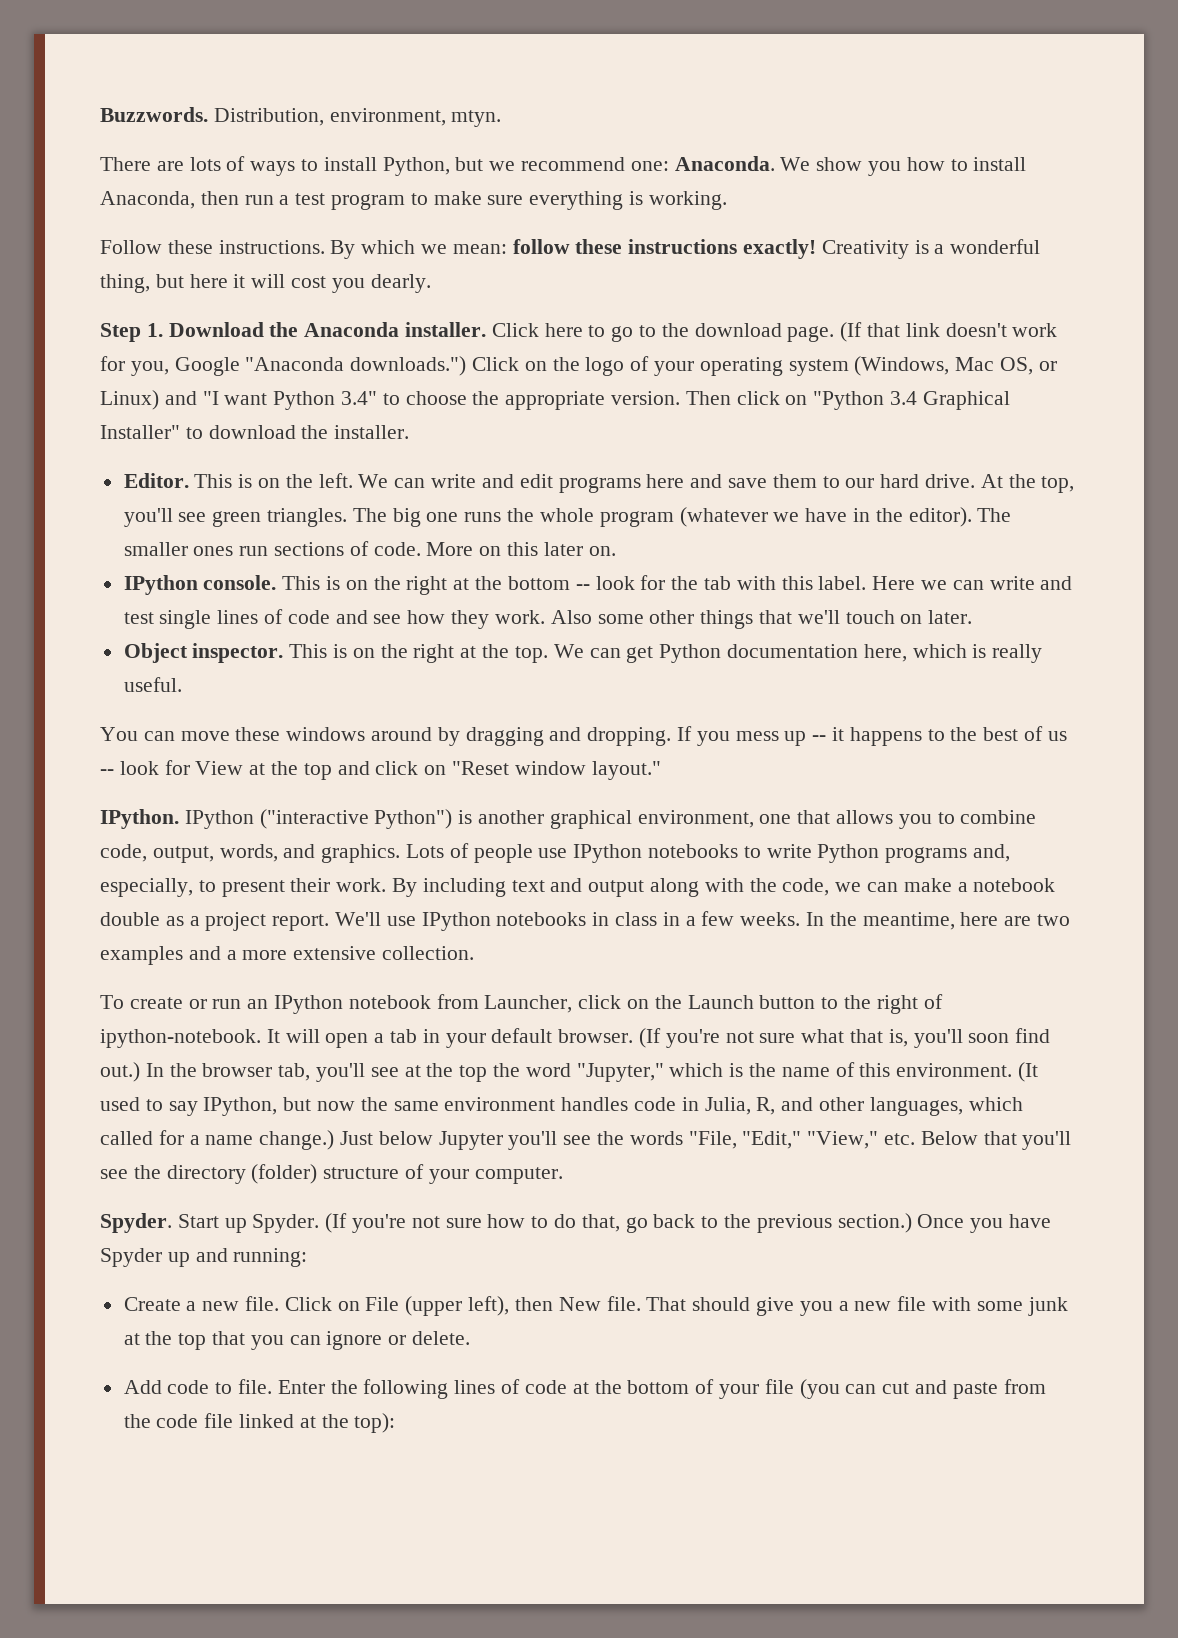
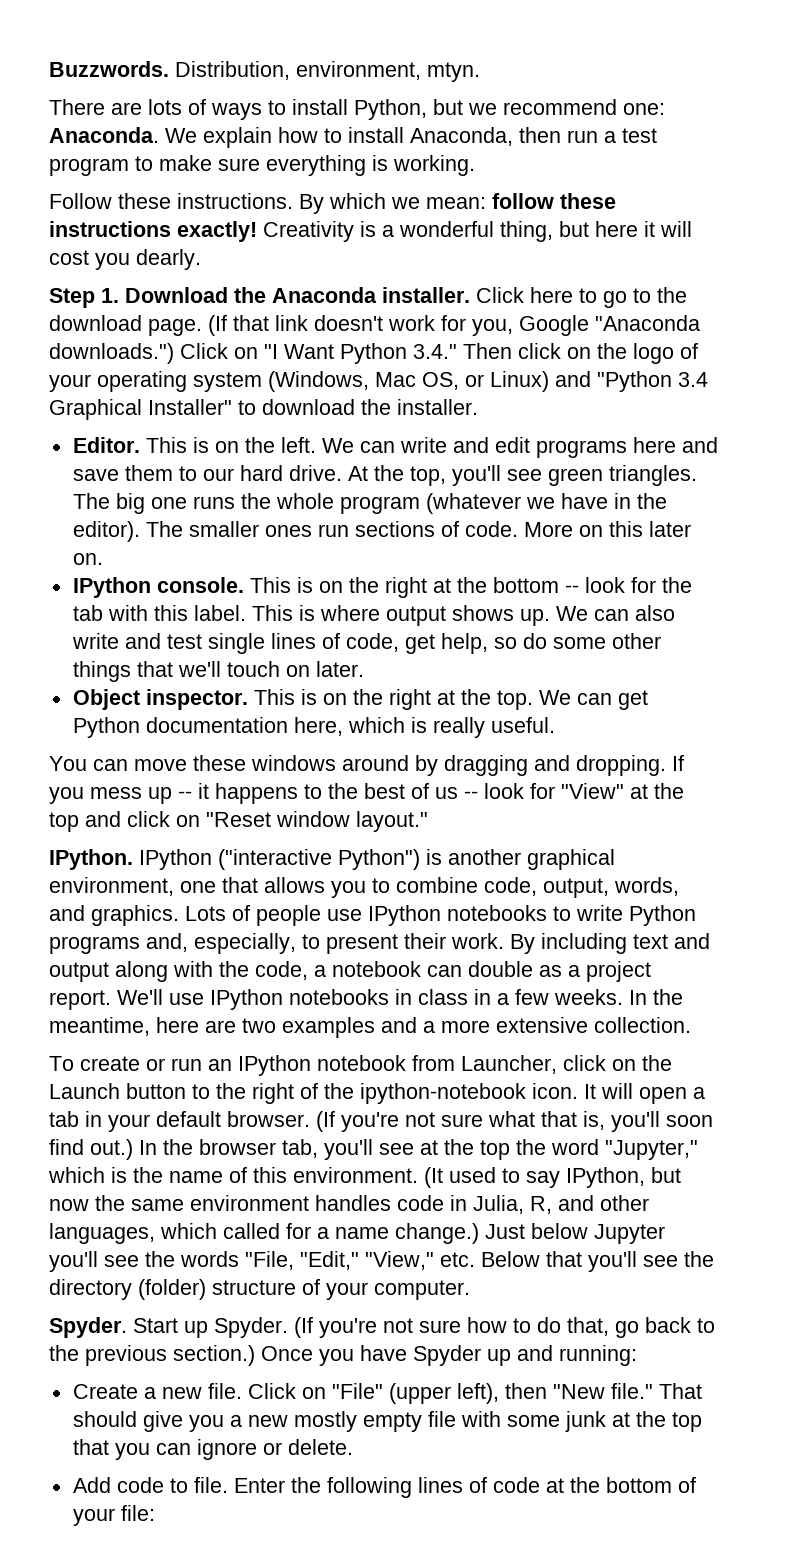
- We show you how to install Anaconda, then run a test program to make sure everything is working.
+ We explain how to install Anaconda, then run a test program to make sure everything is working.
- Click on the logo of your operating system (Windows, Mac OS, or Linux) and "I want Python 3.4" to choose the appropriate version. Then click on "Python 3.4 Graphical Installer" to download the installer.
+ Click on "I Want Python 3.4." Then click on the logo of your operating system (Windows, Mac OS, or Linux) and "Python 3.4 Graphical Installer" to download the installer.
- Here we can write and test single lines of code and see how they work. Also some other things that we'll touch on later.
+ This is where output shows up. We can also write and test single lines of code, get help, so do some other things that we'll touch on later.
- If you mess up -- it happens to the best of us -- look for View at the top and click on "Reset window layout."
+ If you mess up -- it happens to the best of us -- look for "View" at the top and click on "Reset window layout."
- By including text and output along with the code, we can make a notebook double as a project report.
+ By including text and output along with the code, a notebook can double as a project report.
- To create or run an IPython notebook from Launcher, click on the Launch button to the right of ipython-notebook.
+ To create or run an IPython notebook from Launcher, click on the Launch button to the right of the ipython-notebook icon.
- Click on File (upper left), then New file.
+ Click on "File" (upper left), then "New file."
- That should give you a new file with some junk at the top that you can ignore or delete.
+ That should give you a new mostly empty file with some junk at the top that you can ignore or delete.
- Enter the following lines of code at the bottom of your file (you can cut and paste from the code file linked at the top):
+ Enter the following lines of code at the bottom of your file:

